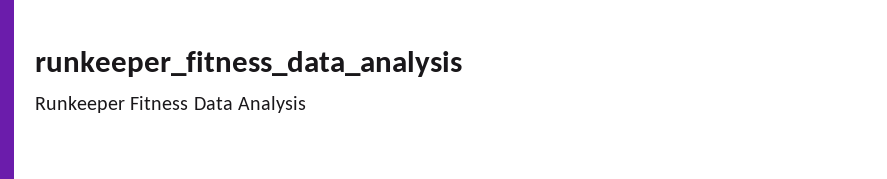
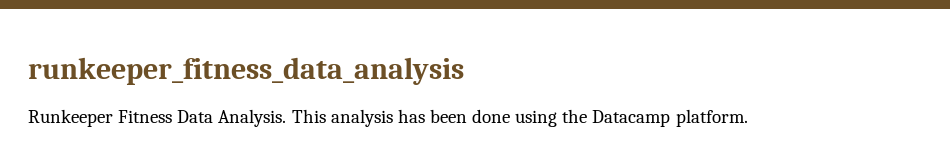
- Runkeeper Fitness Data Analysis
+ Runkeeper Fitness Data Analysis. This analysis has been done using the Datacamp platform.

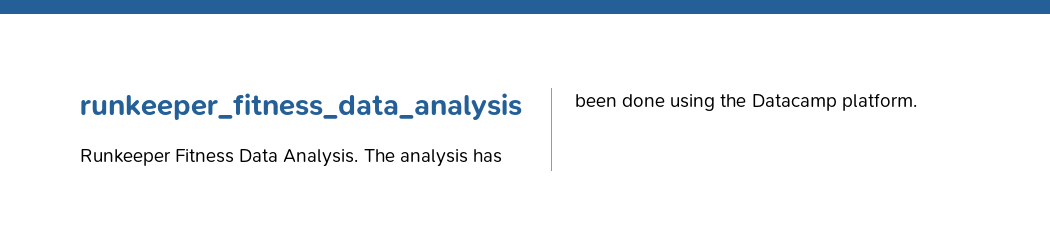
- This analysis has been done using the Datacamp platform.
+ The analysis has been done using the Datacamp platform.

